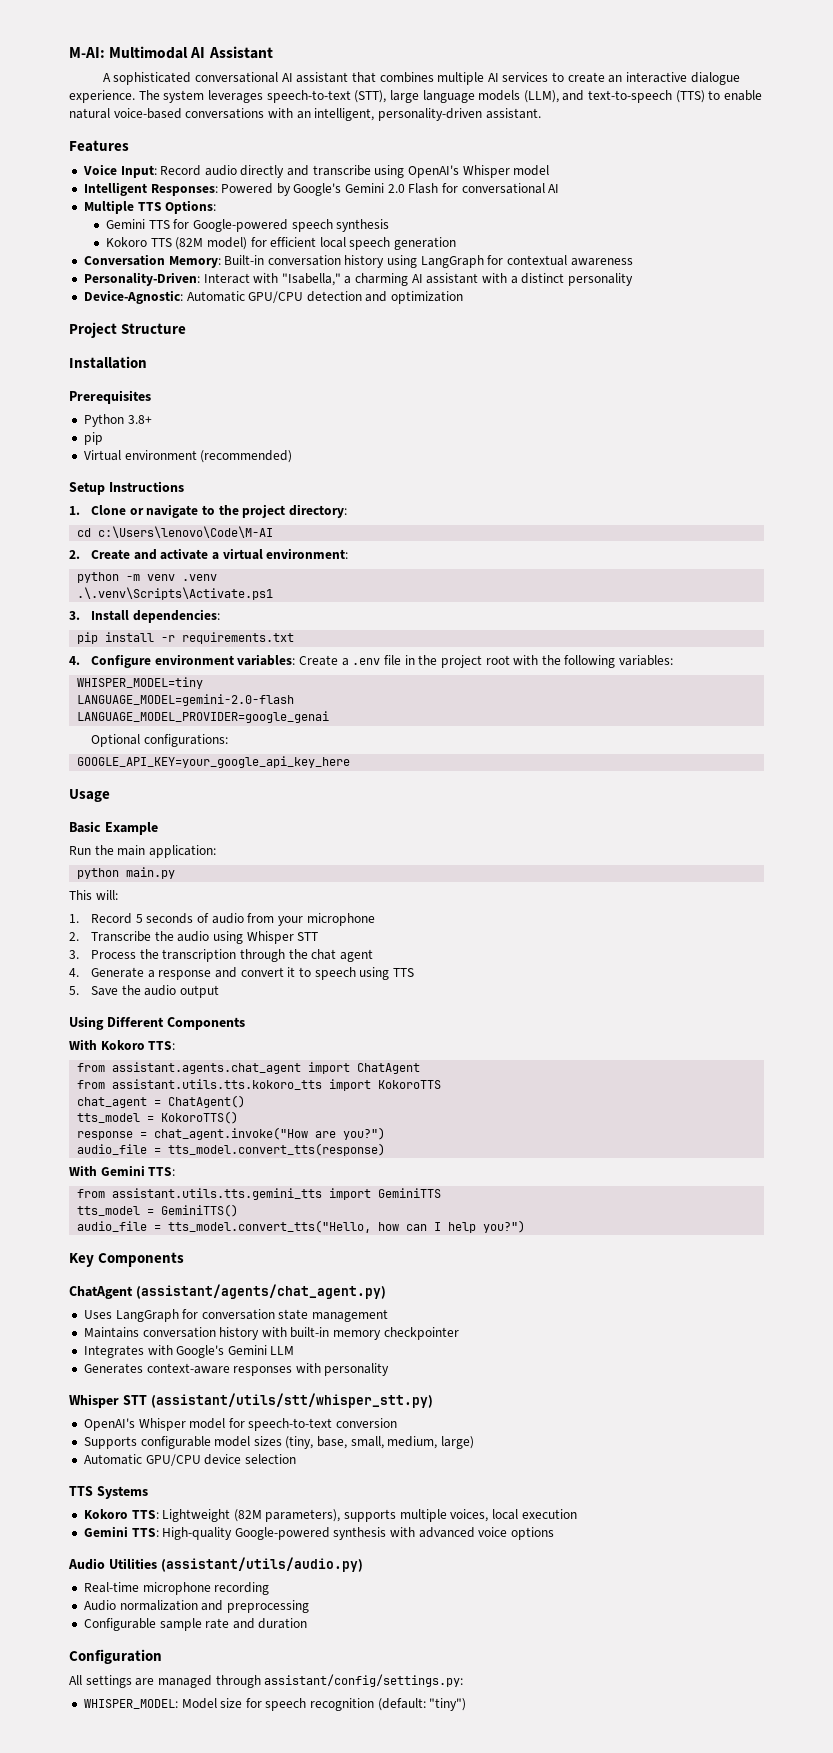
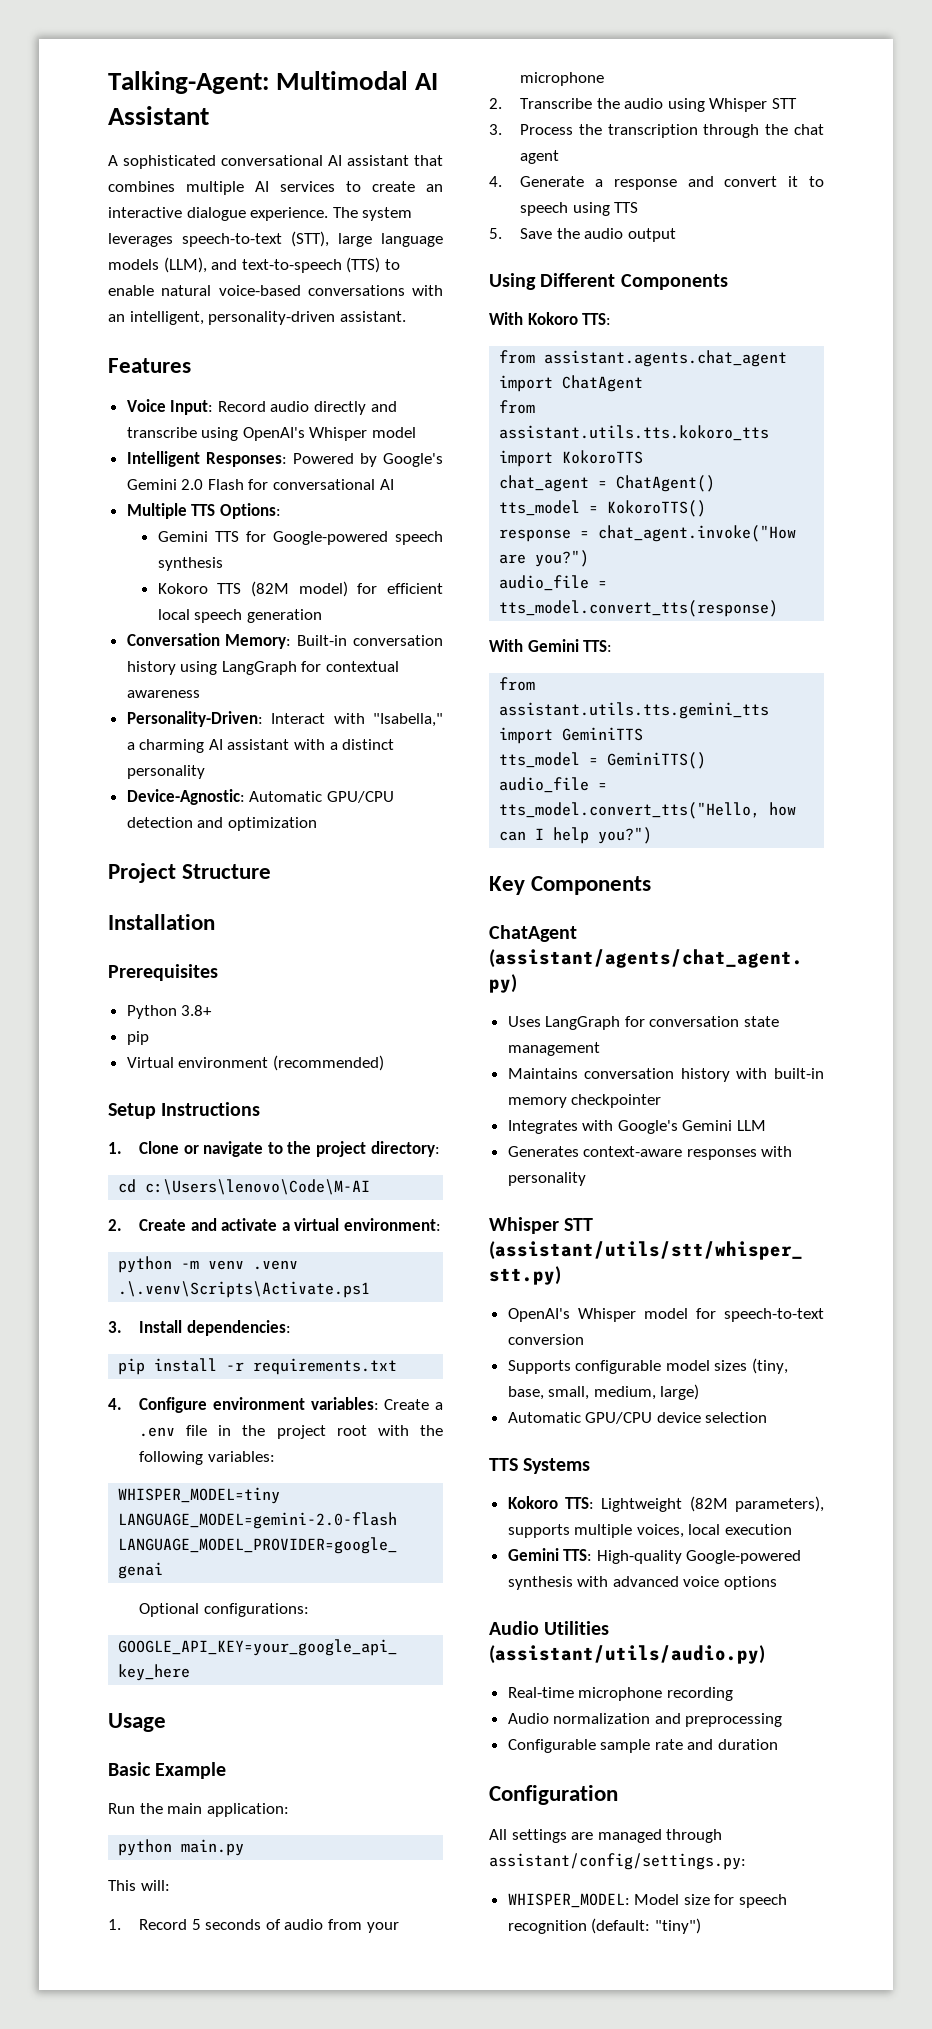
- M-AI: Multimodal AI Assistant
+ Talking-Agent: Multimodal AI Assistant

